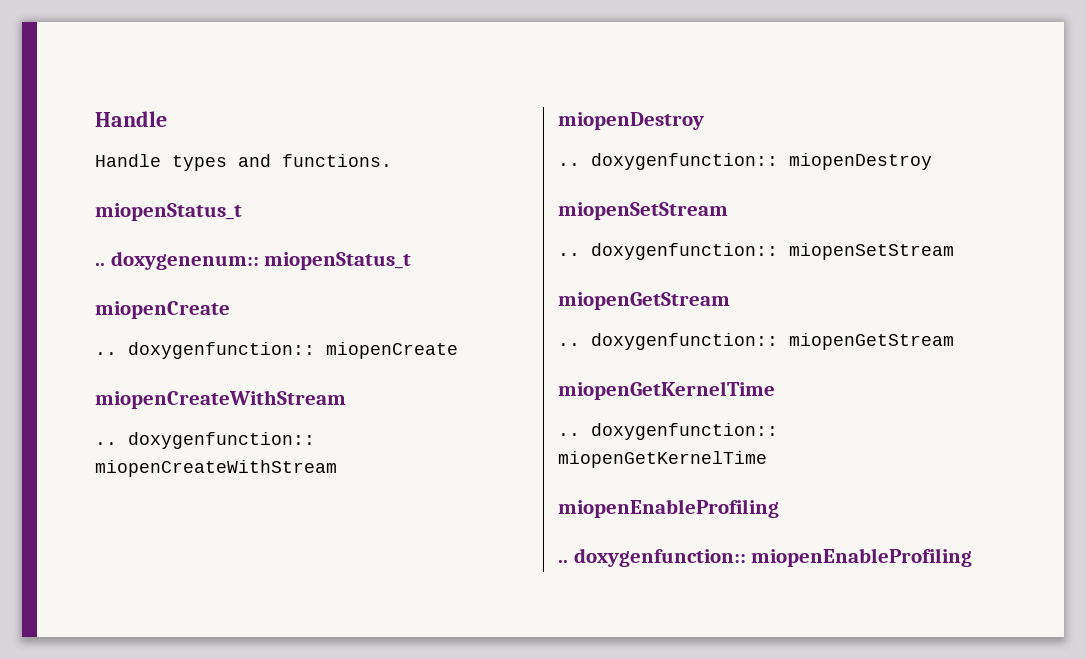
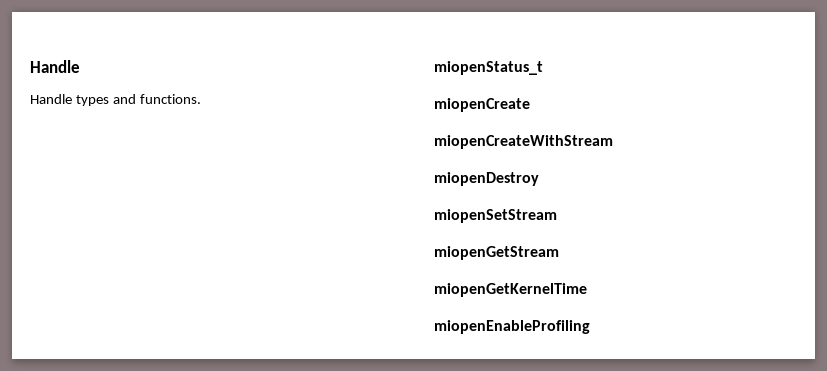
- .. doxygenenum:: miopenStatus_t
  miopenCreate
- .. doxygenfunction:: miopenCreate
  miopenCreateWithStream
- .. doxygenfunction:: miopenCreateWithStream
  miopenDestroy
- .. doxygenfunction:: miopenDestroy
  miopenSetStream
- .. doxygenfunction:: miopenSetStream
  miopenGetStream
- .. doxygenfunction:: miopenGetStream
  miopenGetKernelTime
- .. doxygenfunction:: miopenGetKernelTime
  miopenEnableProfiling
- .. doxygenfunction:: miopenEnableProfiling

